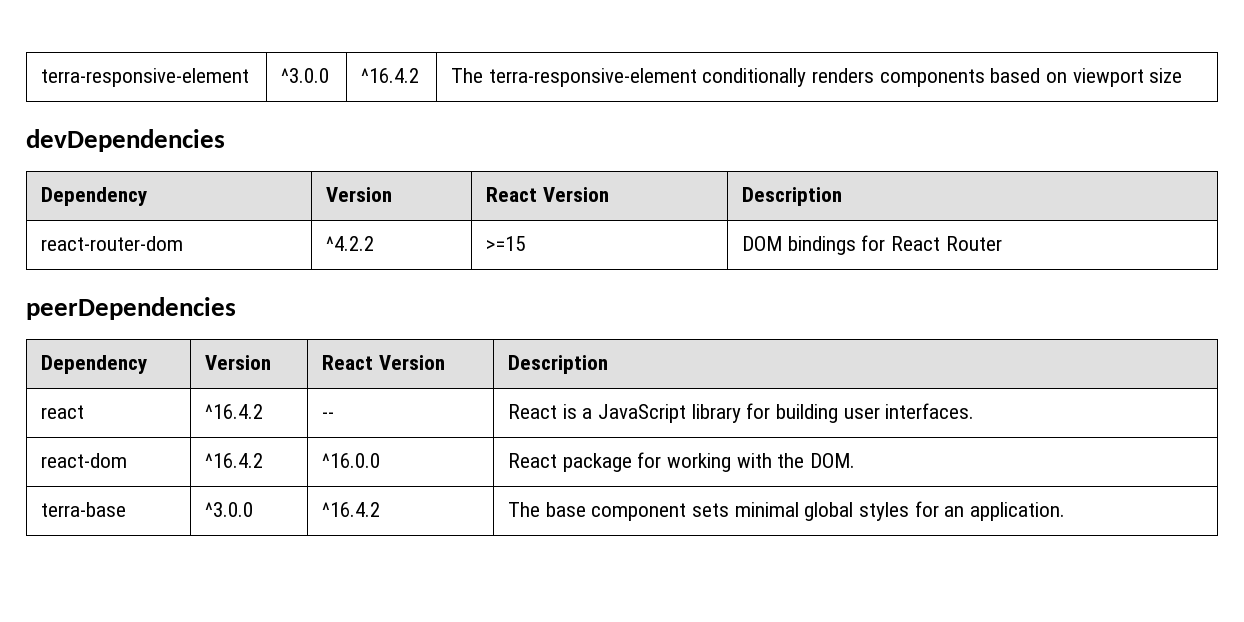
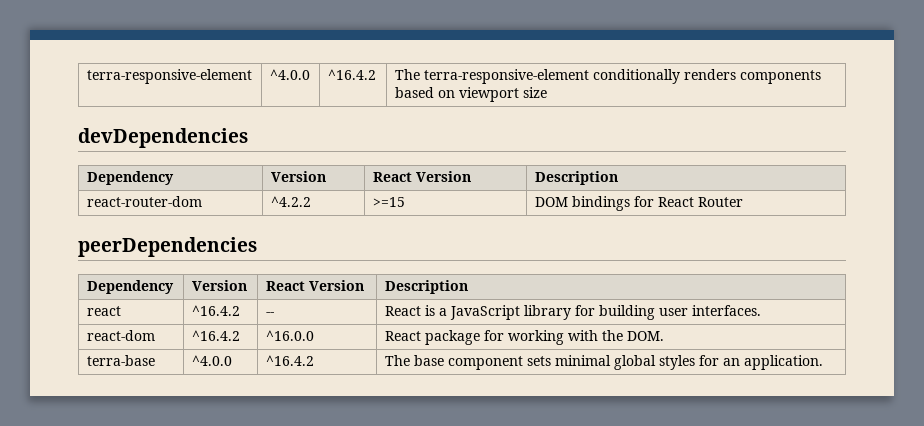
- terra-responsive-element | ^3.0.0 | ^16.4.2 | The terra-responsive-element conditionally renders components based on viewport size
+ terra-responsive-element | ^4.0.0 | ^16.4.2 | The terra-responsive-element conditionally renders components based on viewport size
- terra-base | ^3.0.0 | ^16.4.2 | The base component sets minimal global styles for an application.
+ terra-base | ^4.0.0 | ^16.4.2 | The base component sets minimal global styles for an application.

